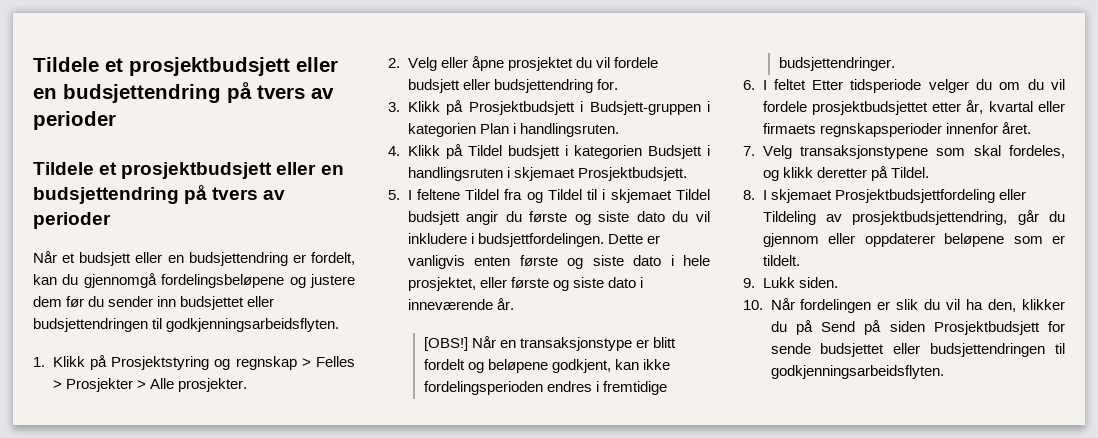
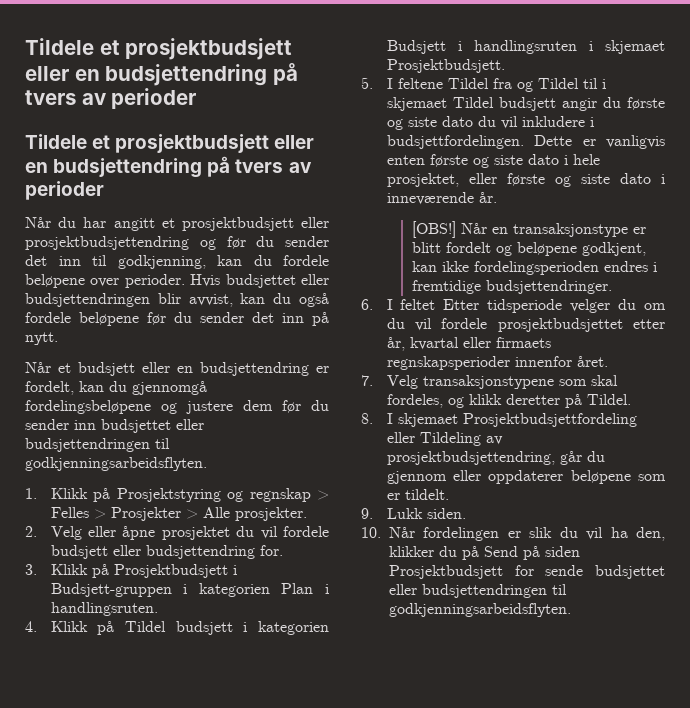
+ Når du har angitt et prosjektbudsjett eller prosjektbudsjettendring og før du sender det inn til godkjenning, kan du fordele beløpene over perioder. Hvis budsjettet eller budsjettendringen blir avvist, kan du også fordele beløpene før du sender det inn på nytt.

